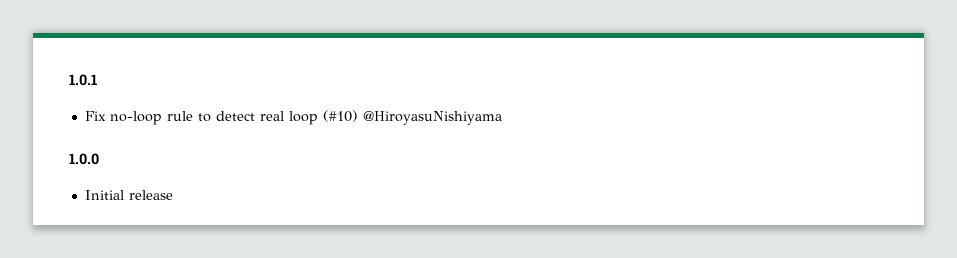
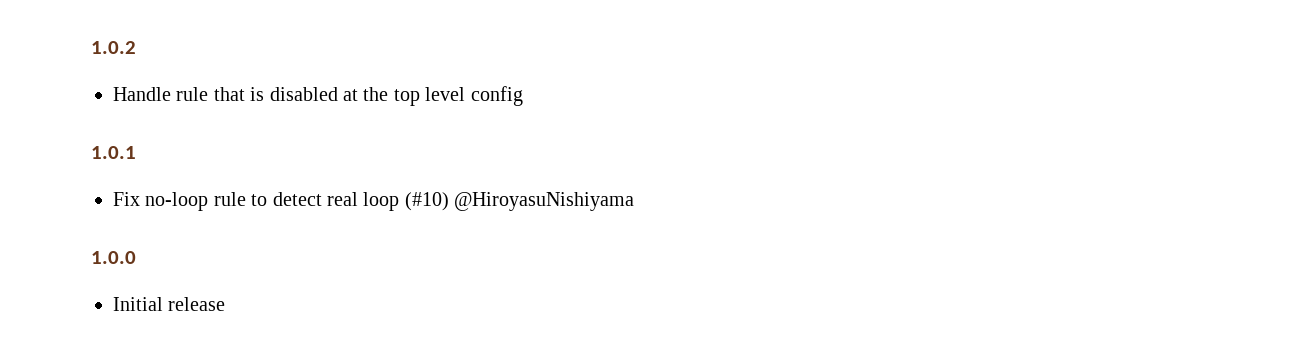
+ 1.0.2
+ Handle rule that is disabled at the top level config

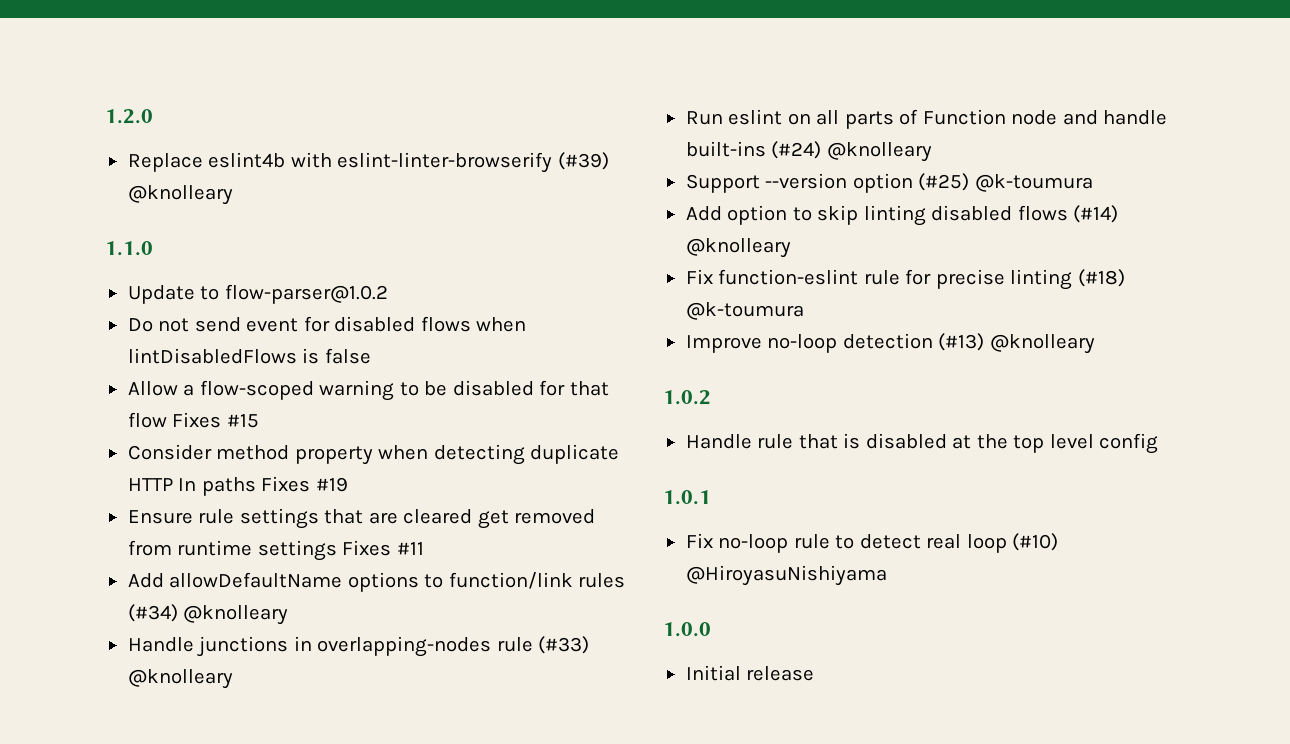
+ 1.2.0
+ Replace eslint4b with eslint-linter-browserify (#39) @knolleary
+ 1.1.0
+ Update to flow-parser@1.0.2
+ Do not send event for disabled flows when lintDisabledFlows is false
+ Allow a flow-scoped warning to be disabled for that flow Fixes #15
+ Consider method property when detecting duplicate HTTP In paths Fixes #19
+ Ensure rule settings that are cleared get removed from runtime settings Fixes #11
+ Add allowDefaultName options to function/link rules (#34) @knolleary
+ Handle junctions in overlapping-nodes rule (#33) @knolleary
+ Run eslint on all parts of Function node and handle built-ins (#24) @knolleary
+ Support --version option (#25) @k-toumura
+ Add option to skip linting disabled flows (#14) @knolleary
+ Fix function-eslint rule for precise linting (#18) @k-toumura
+ Improve no-loop detection (#13) @knolleary

